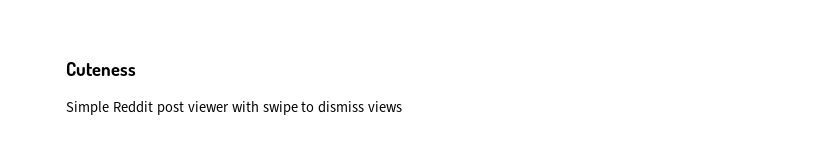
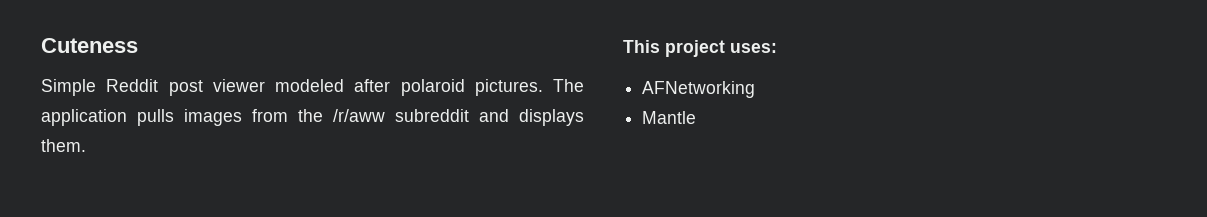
- Simple Reddit post viewer with swipe to dismiss views
+ Simple Reddit post viewer modeled after polaroid pictures. The application pulls images from the /r/aww subreddit and displays them.
+ This project uses:
+ AFNetworking
+ Mantle

